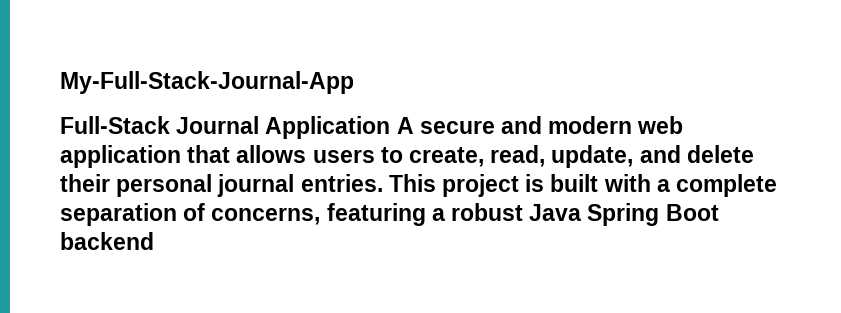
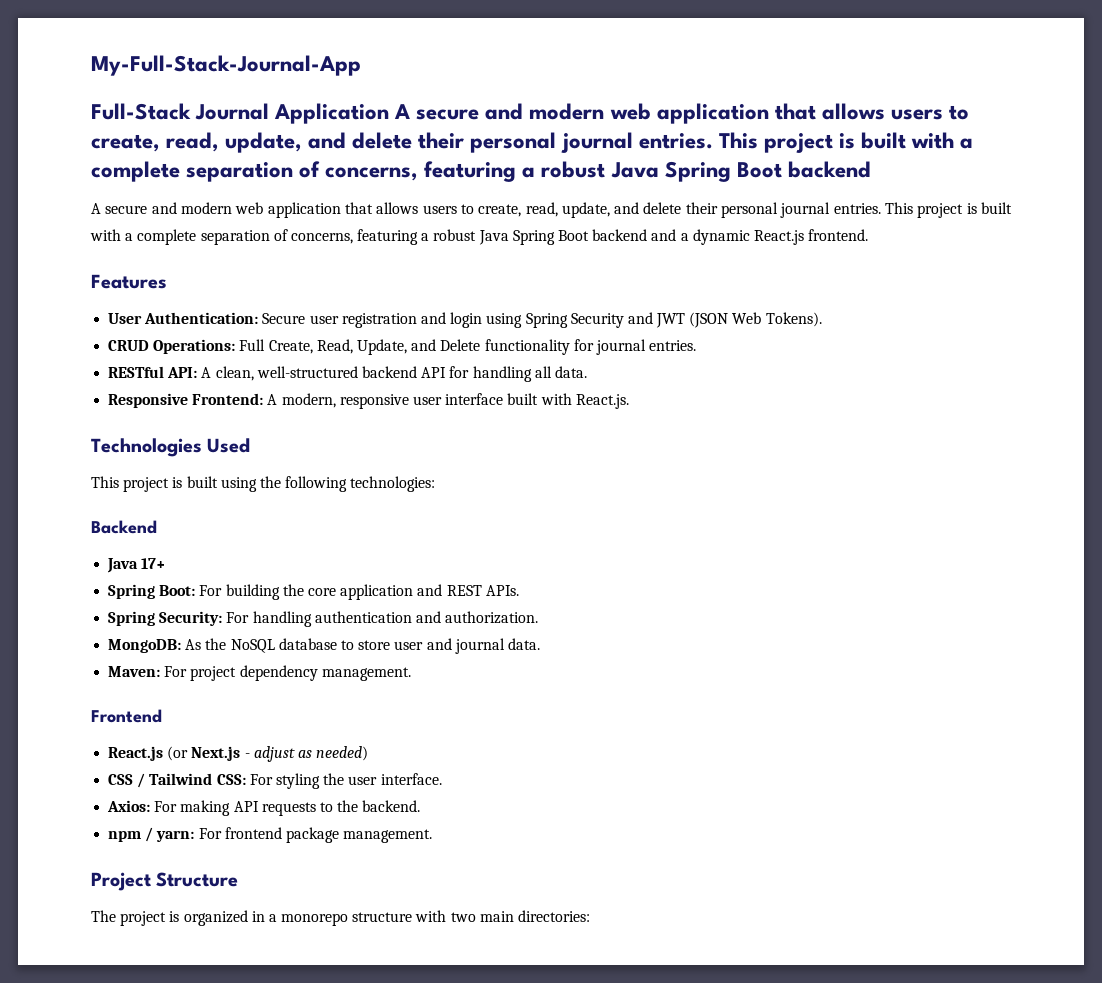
+ A secure and modern web application that allows users to create, read, update, and delete their personal journal entries. This project is built with a complete separation of concerns, featuring a robust Java Spring Boot backend and a dynamic React.js frontend.
+ Features
+ User Authentication: Secure user registration and login using Spring Security and JWT (JSON Web Tokens).
+ CRUD Operations: Full Create, Read, Update, and Delete functionality for journal entries.
+ RESTful API: A clean, well-structured backend API for handling all data.
+ Responsive Frontend: A modern, responsive user interface built with React.js.
+ Technologies Used
+ This project is built using the following technologies:
+ Backend
+ Java 17+
+ Spring Boot: For building the core application and REST APIs.
+ Spring Security: For handling authentication and authorization.
+ MongoDB: As the NoSQL database to store user and journal data.
+ Maven: For project dependency management.
+ Frontend
+ React.js (or Next.js - adjust as needed)
+ CSS / Tailwind CSS: For styling the user interface.
+ Axios: For making API requests to the backend.
+ npm / yarn: For frontend package management.
+ Project Structure
+ The project is organized in a monorepo structure with two main directories:

